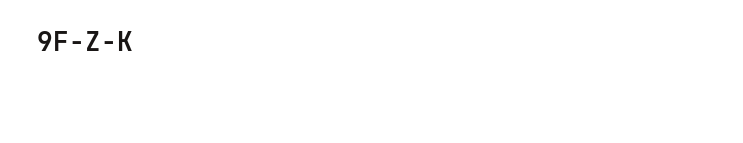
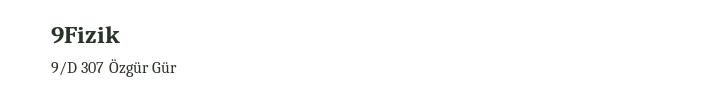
- 9F-Z-K
+ 9Fizik
+ 9/D 307 Özgür Gür

